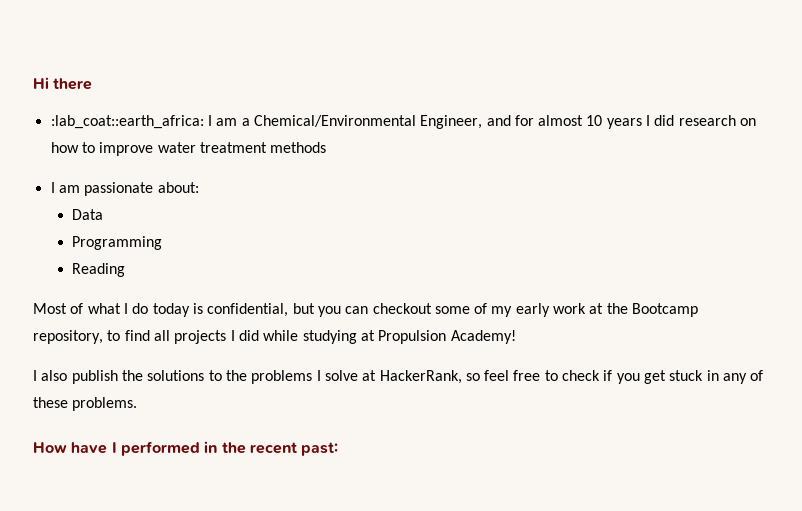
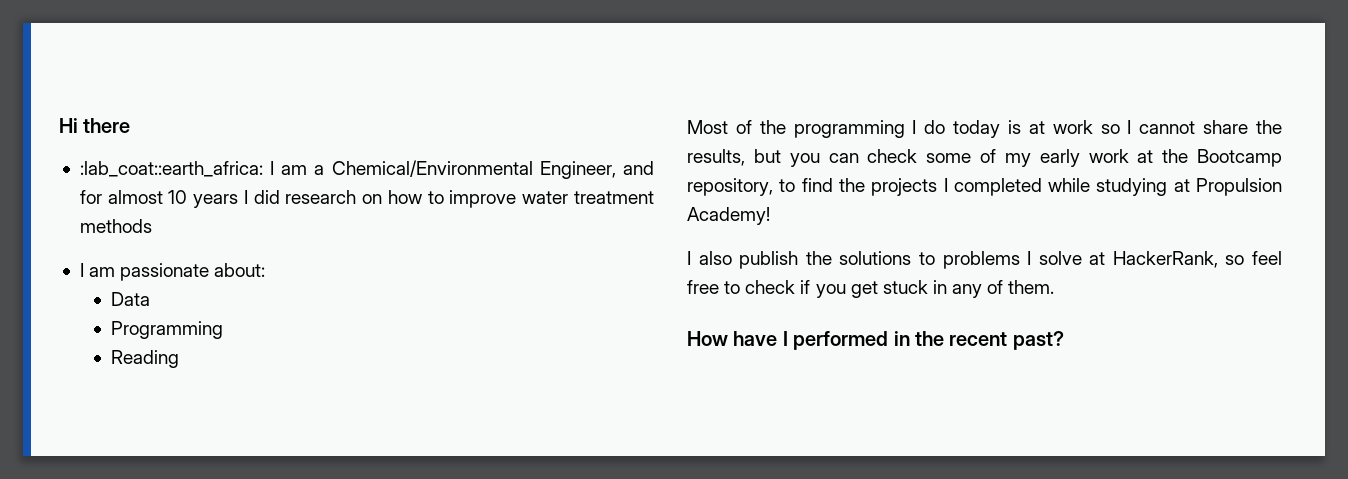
- Most of what I do today is confidential, but you can checkout some of my early work at the Bootcamp repository, to find all projects I did while studying at Propulsion Academy!
+ Most of the programming I do today is at work so I cannot share the results, but you can check some of my early work at the Bootcamp repository, to find the projects I completed while studying at Propulsion Academy!
- I also publish the solutions to the problems I solve at HackerRank, so feel free to check if you get stuck in any of these problems.
+ I also publish the solutions to problems I solve at HackerRank, so feel free to check if you get stuck in any of them.
- How have I performed in the recent past:
+ How have I performed in the recent past?

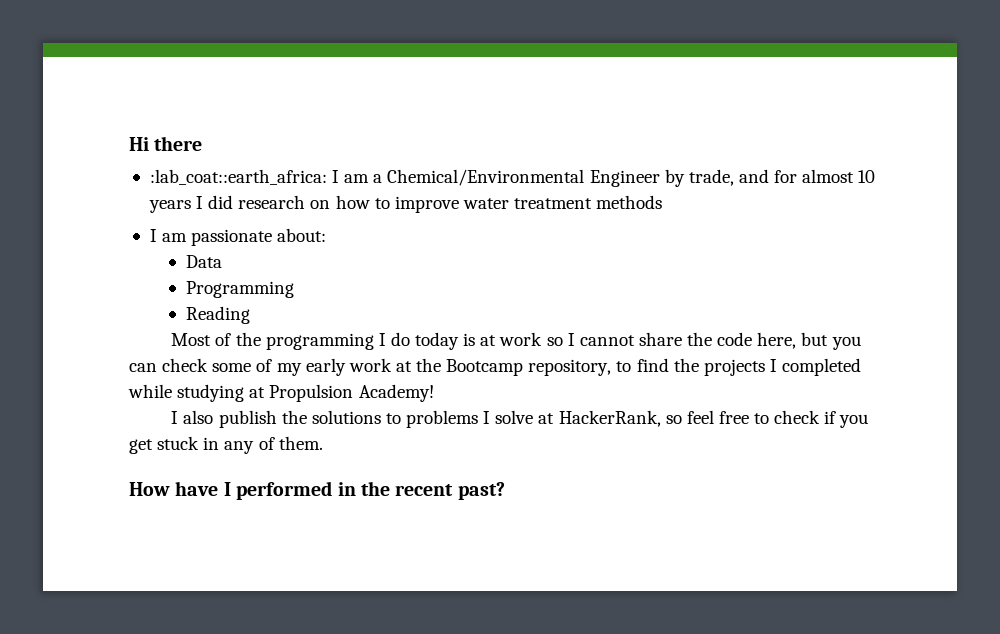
- :lab_coat::earth_africa: I am a Chemical/Environmental Engineer, and for almost 10 years I did research on how to improve water treatment methods
+ :lab_coat::earth_africa: I am a Chemical/Environmental Engineer by trade, and for almost 10 years I did research on how to improve water treatment methods
- Most of the programming I do today is at work so I cannot share the results, but you can check some of my early work at the Bootcamp repository, to find the projects I completed while studying at Propulsion Academy!
+ Most of the programming I do today is at work so I cannot share the code here, but you can check some of my early work at the Bootcamp repository, to find the projects I completed while studying at Propulsion Academy!

